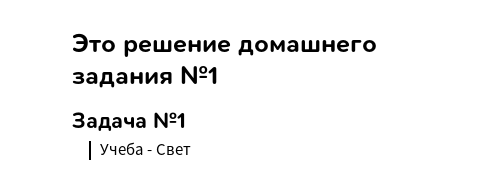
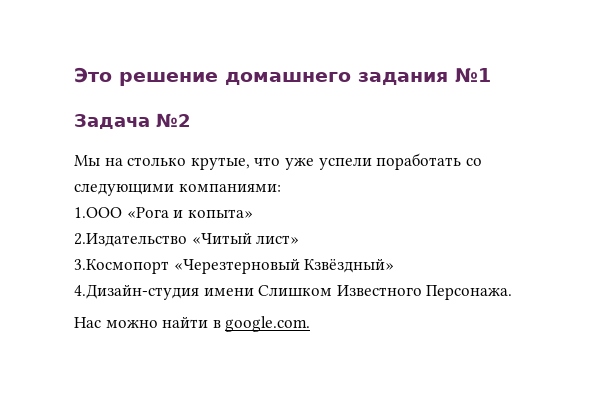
- Задача №1
- Учеба - Свет
+ Задача №2
+ Мы на столько крутые, что уже успели поработать со следующими компаниями:
+ 1.ООО «Рога и копыта»
+ 2.Издательство «Читый лист»
+ 3.Космопорт «Черезтерновый Кзвёздный»
+ 4.Дизайн-студия имени Слишком Известного Персонажа.
+ Нас можно найти в google.com.

